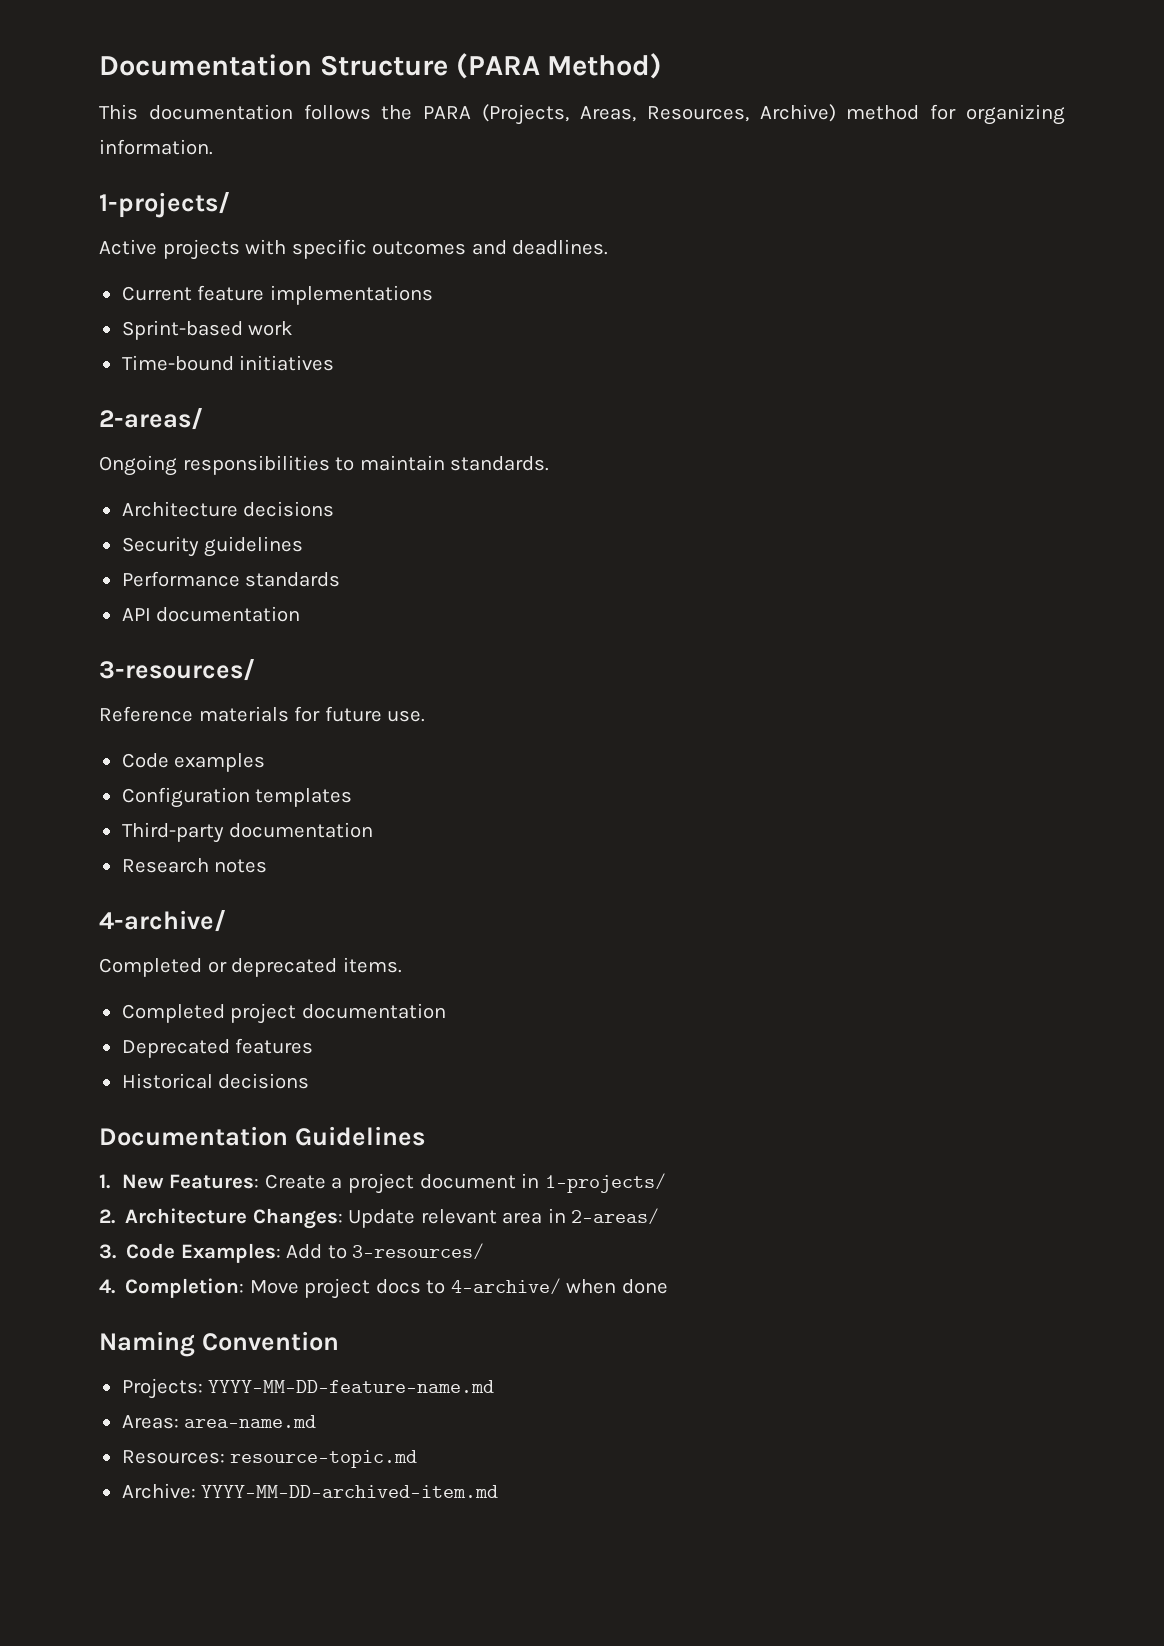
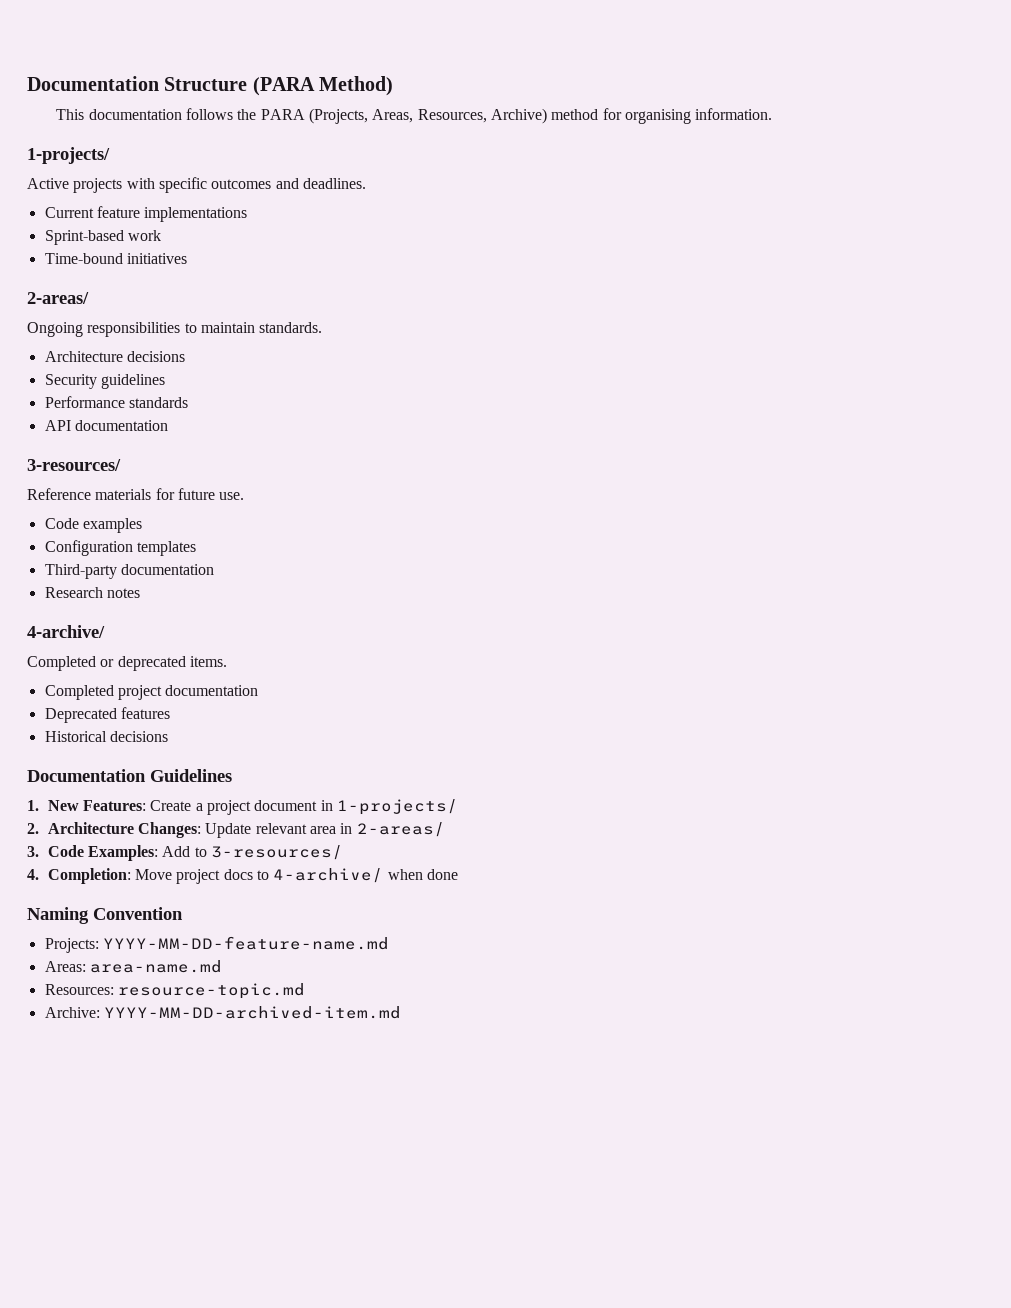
- This documentation follows the PARA (Projects, Areas, Resources, Archive) method for organizing information.
+ This documentation follows the PARA (Projects, Areas, Resources, Archive) method for organising information.

